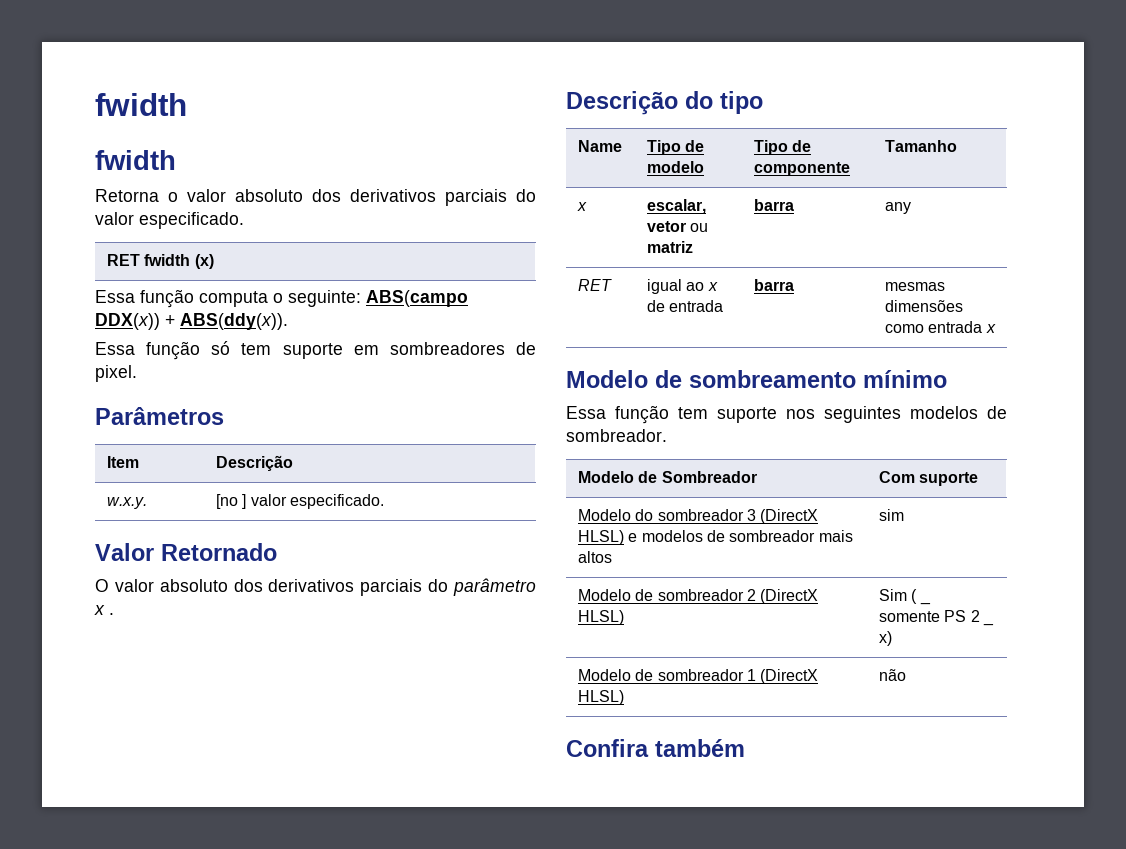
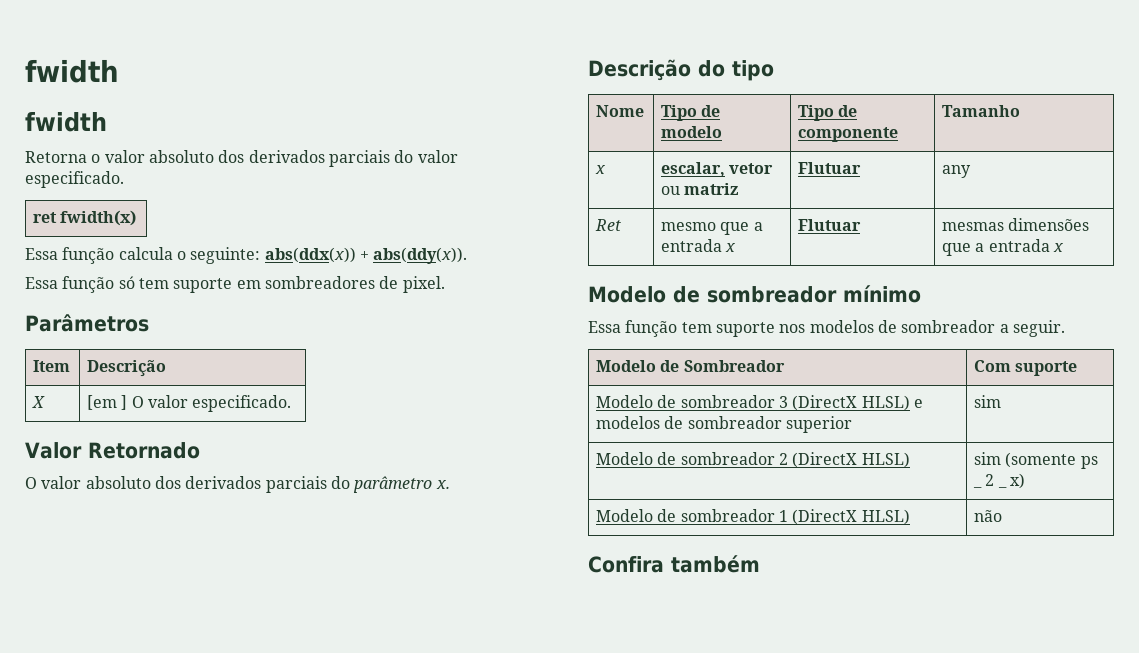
- Retorna o valor absoluto dos derivativos parciais do valor especificado.
+ Retorna o valor absoluto dos derivados parciais do valor especificado.
- RET fwidth (x)
- Essa função computa o seguinte: ABS(campo DDX(x)) + ABS(ddy(x)).
+ ret fwidth(x)
+ Essa função calcula o seguinte: abs(ddx(x)) + abs(ddy(x)).
- w.x.y. | [no ] valor especificado.
+ X | [em ] O valor especificado.
- O valor absoluto dos derivativos parciais do parâmetro x .
+ O valor absoluto dos derivados parciais do parâmetro x.
- Name | Tipo de modelo | Tipo de componente | Tamanho
+ Nome | Tipo de modelo | Tipo de componente | Tamanho
- x | escalar, vetor ou matriz | barra | any
+ x | escalar, vetor ou matriz | Flutuar | any
- RET | igual ao x de entrada | barra | mesmas dimensões como entrada x
+ Ret | mesmo que a entrada x | Flutuar | mesmas dimensões que a entrada x
- Modelo de sombreamento mínimo
+ Modelo de sombreador mínimo
- Essa função tem suporte nos seguintes modelos de sombreador.
+ Essa função tem suporte nos modelos de sombreador a seguir.
- Modelo do sombreador 3 (DirectX HLSL) e modelos de sombreador mais altos | sim
+ Modelo de sombreador 3 (DirectX HLSL) e modelos de sombreador superior | sim
- Modelo de sombreador 2 (DirectX HLSL) | Sim ( _ somente PS 2 _ x)
+ Modelo de sombreador 2 (DirectX HLSL) | sim (somente ps _ 2 _ x)

